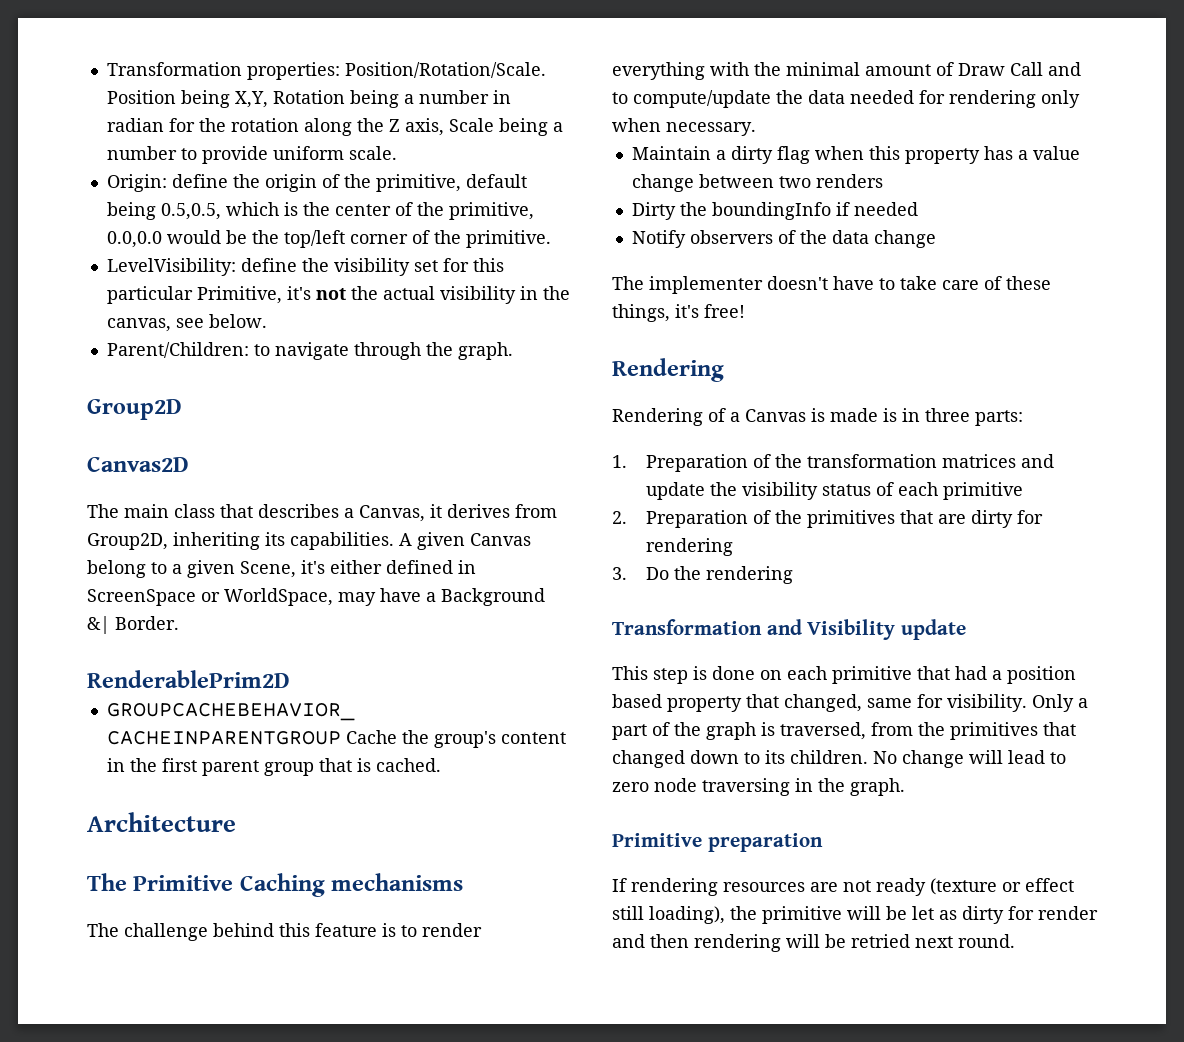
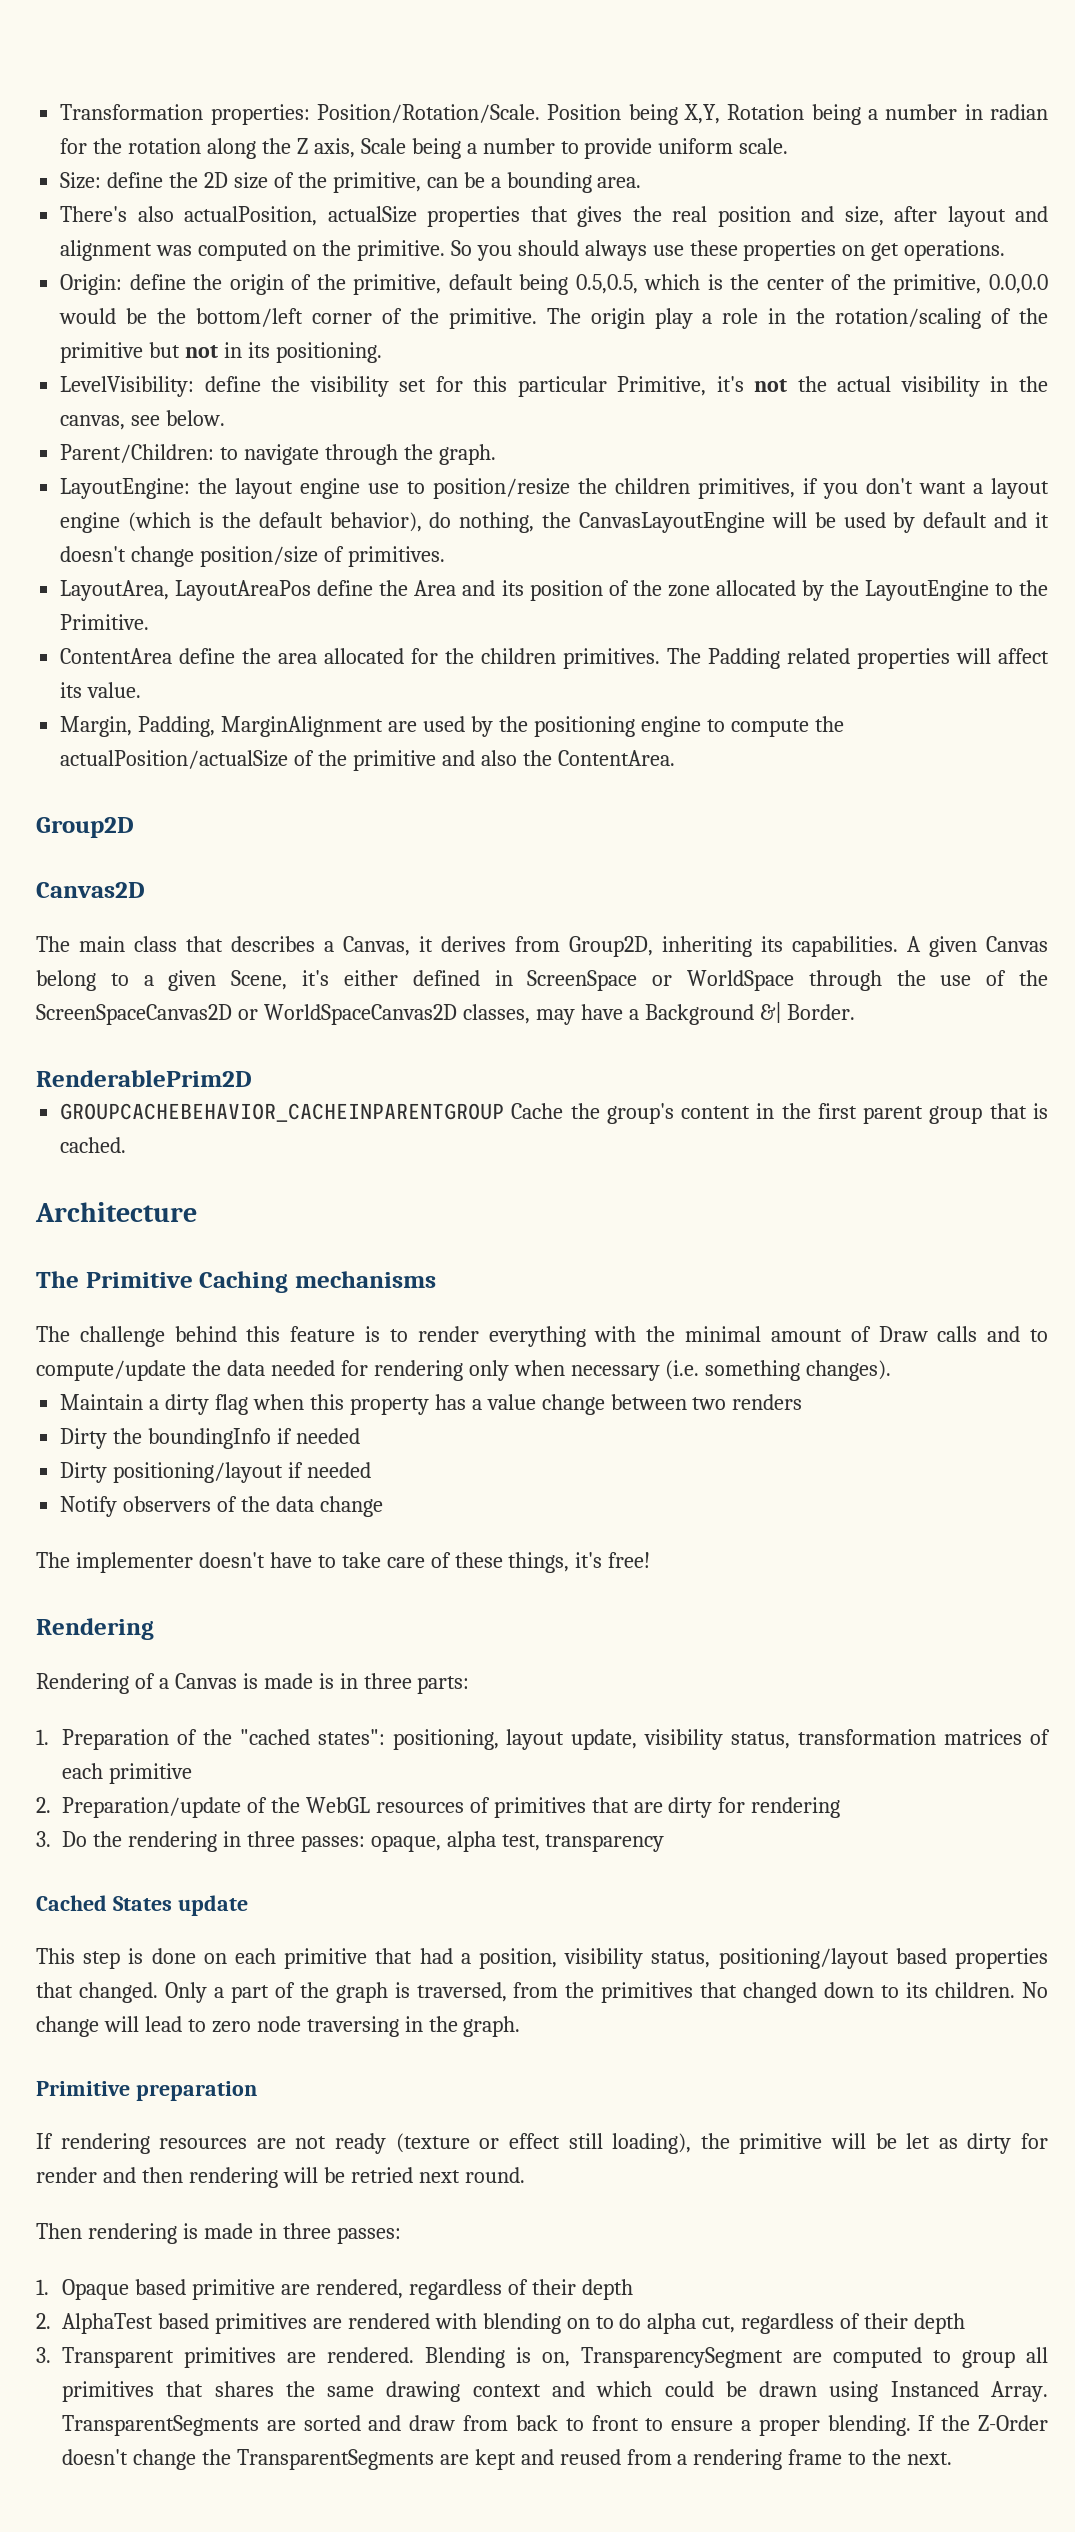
+ Size: define the 2D size of the primitive, can be a bounding area.
+ There's also actualPosition, actualSize properties that gives the real position and size, after layout and alignment was computed on the primitive. So you should always use these properties on get operations.
- Origin: define the origin of the primitive, default being 0.5,0.5, which is the center of the primitive, 0.0,0.0 would be the top/left corner of the primitive.
+ Origin: define the origin of the primitive, default being 0.5,0.5, which is the center of the primitive, 0.0,0.0 would be the bottom/left corner of the primitive. The origin play a role in the rotation/scaling of the primitive but not in its positioning.
+ LayoutEngine: the layout engine use to position/resize the children primitives, if you don't want a layout engine (which is the default behavior), do nothing, the CanvasLayoutEngine will be used by default and it doesn't change position/size of primitives.
+ LayoutArea, LayoutAreaPos define the Area and its position of the zone allocated by the LayoutEngine to the Primitive.
+ ContentArea define the area allocated for the children primitives. The Padding related properties will affect its value.
+ Margin, Padding, MarginAlignment are used by the positioning engine to compute the actualPosition/actualSize of the primitive and also the ContentArea.
- A given Canvas belong to a given Scene, it's either defined in ScreenSpace or WorldSpace, may have a Background &| Border.
+ A given Canvas belong to a given Scene, it's either defined in ScreenSpace or WorldSpace through the use of the ScreenSpaceCanvas2D or WorldSpaceCanvas2D classes, may have a Background &| Border.
- The challenge behind this feature is to render everything with the minimal amount of Draw Call and to compute/update the data needed for rendering only when necessary.
+ The challenge behind this feature is to render everything with the minimal amount of Draw calls and to compute/update the data needed for rendering only when necessary (i.e. something changes).
+ Dirty positioning/layout if needed
- 1. Preparation of the transformation matrices and update the visibility status of each primitive
+ 1. Preparation of the "cached states": positioning, layout update, visibility status, transformation matrices of each primitive
- 2. Preparation of the primitives that are dirty for rendering
+ 2. Preparation/update of the WebGL resources of primitives that are dirty for rendering
- 3. Do the rendering
- Transformation and Visibility update
+ 3. Do the rendering in three passes: opaque, alpha test, transparency
+ Cached States update
- This step is done on each primitive that had a position based property that changed, same for visibility.
+ This step is done on each primitive that had a position, visibility status, positioning/layout based properties that changed.
+ Then rendering is made in three passes:
+ 1. Opaque based primitive are rendered, regardless of their depth
+ 2. AlphaTest based primitives are rendered with blending on to do alpha cut, regardless of their depth
+ 3. Transparent primitives are rendered. Blending is on, TransparencySegment are computed to group all primitives that shares the same drawing context and which could be drawn using Instanced Array. TransparentSegments are sorted and draw from back to front to ensure a proper blending. If the Z-Order doesn't change the TransparentSegments are kept and reused from a rendering frame to the next.

